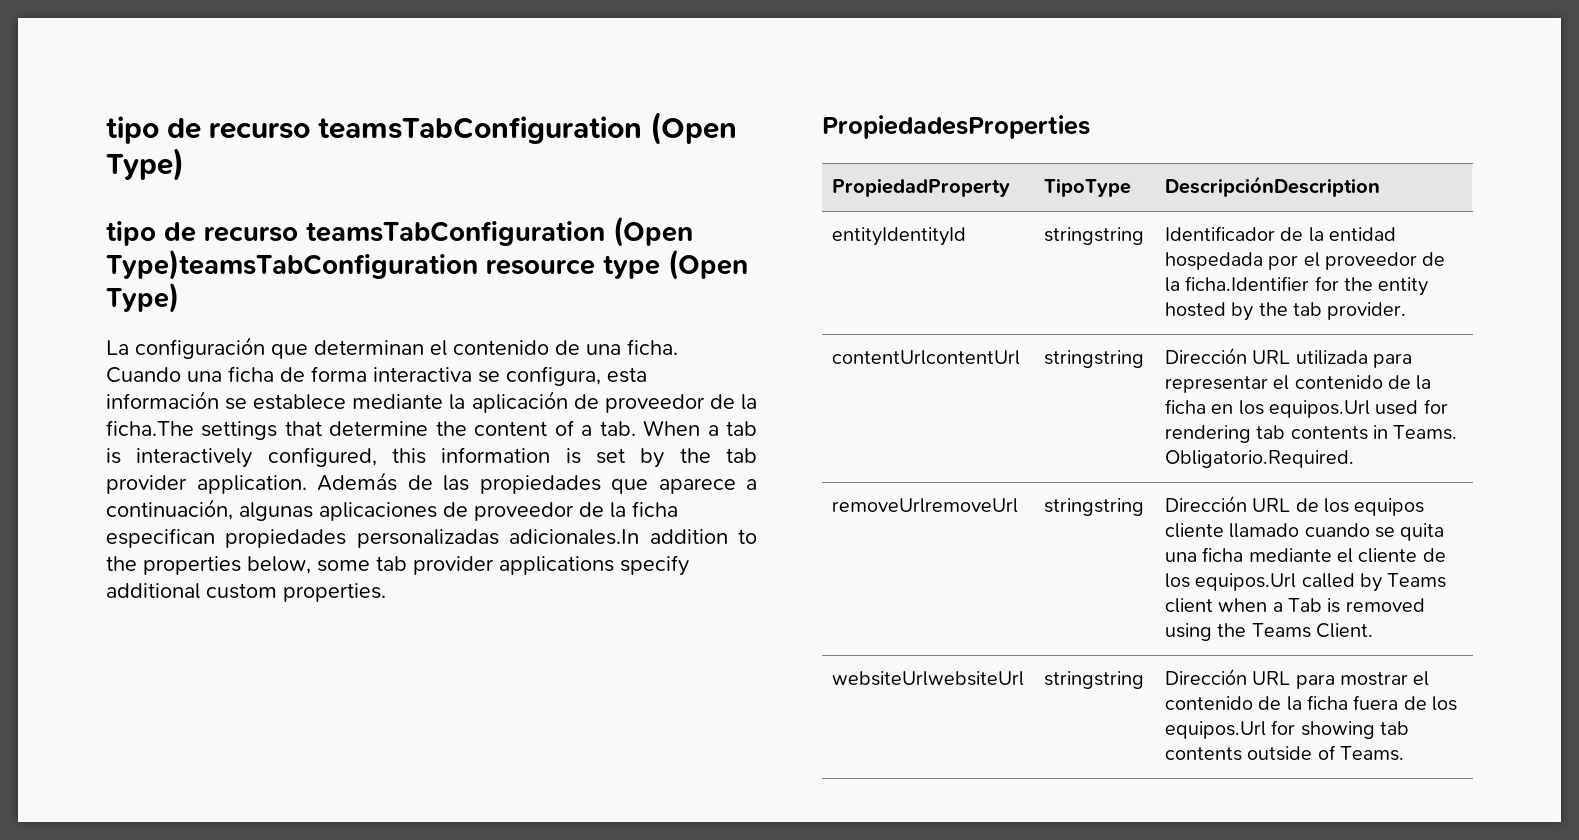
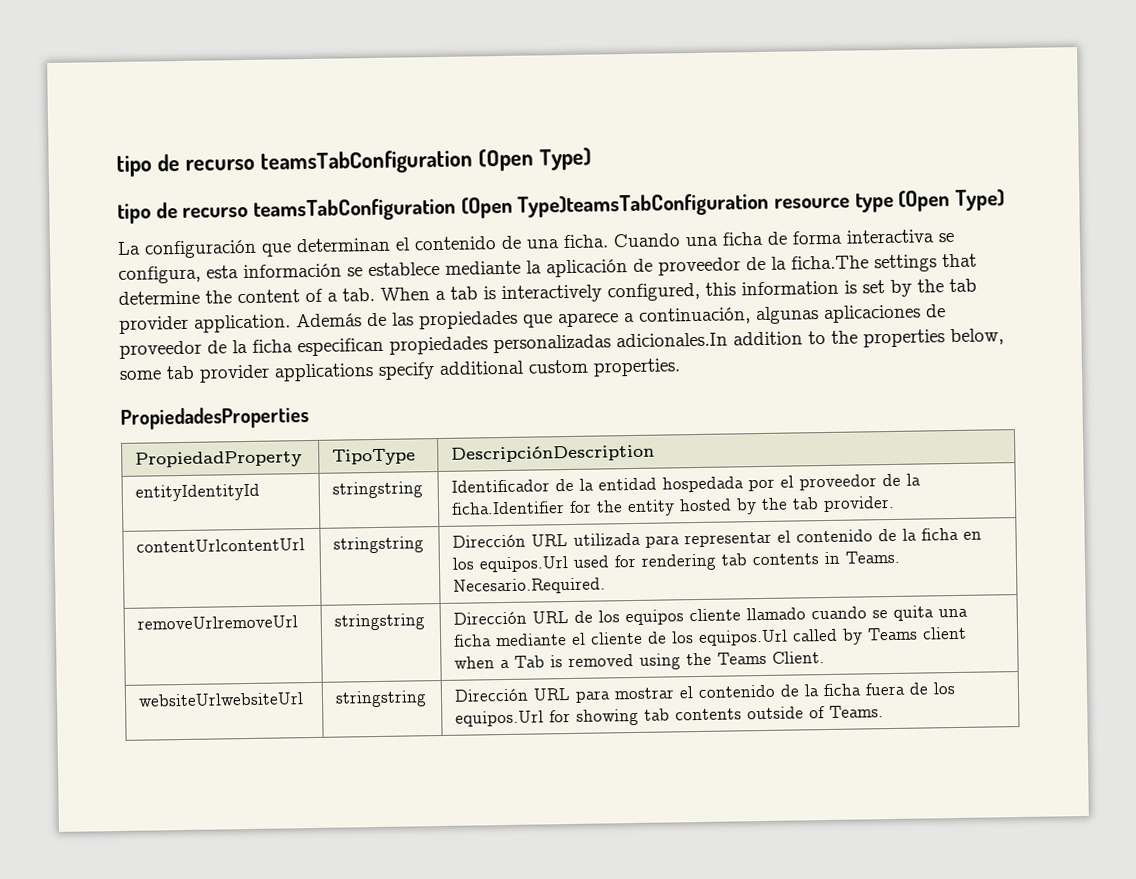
- contentUrlcontentUrl | stringstring | Dirección URL utilizada para representar el contenido de la ficha en los equipos.Url used for rendering tab contents in Teams. Obligatorio.Required.
+ contentUrlcontentUrl | stringstring | Dirección URL utilizada para representar el contenido de la ficha en los equipos.Url used for rendering tab contents in Teams. Necesario.Required.

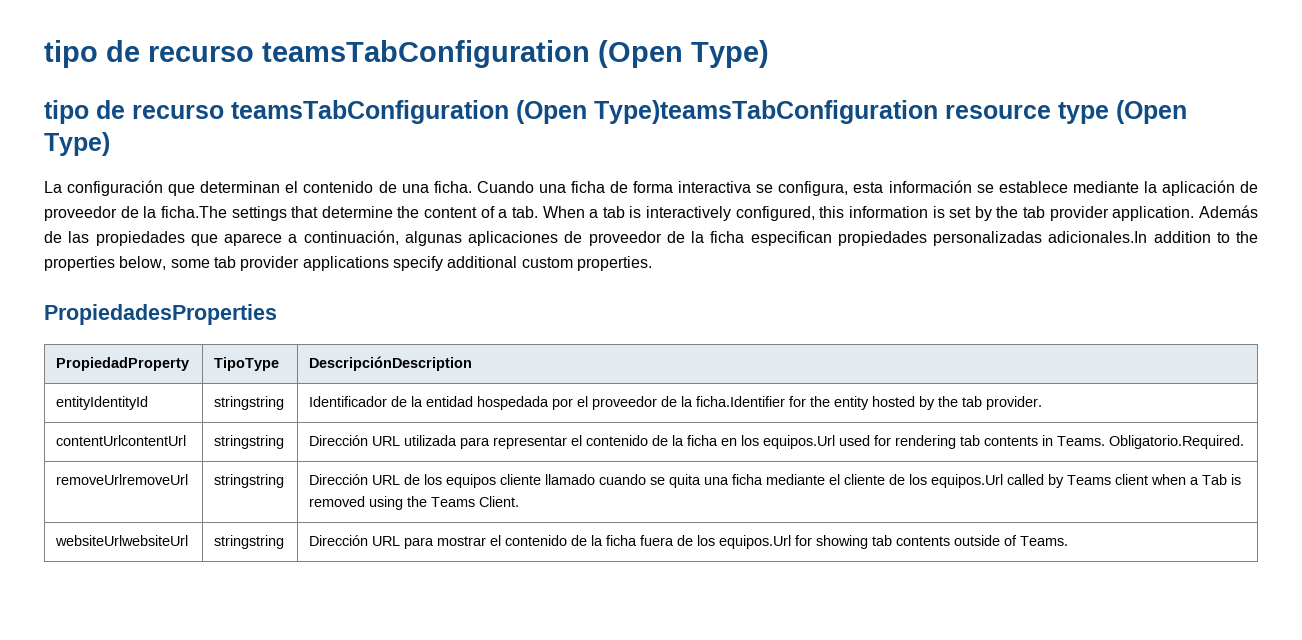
- contentUrlcontentUrl | stringstring | Dirección URL utilizada para representar el contenido de la ficha en los equipos.Url used for rendering tab contents in Teams. Necesario.Required.
+ contentUrlcontentUrl | stringstring | Dirección URL utilizada para representar el contenido de la ficha en los equipos.Url used for rendering tab contents in Teams. Obligatorio.Required.

